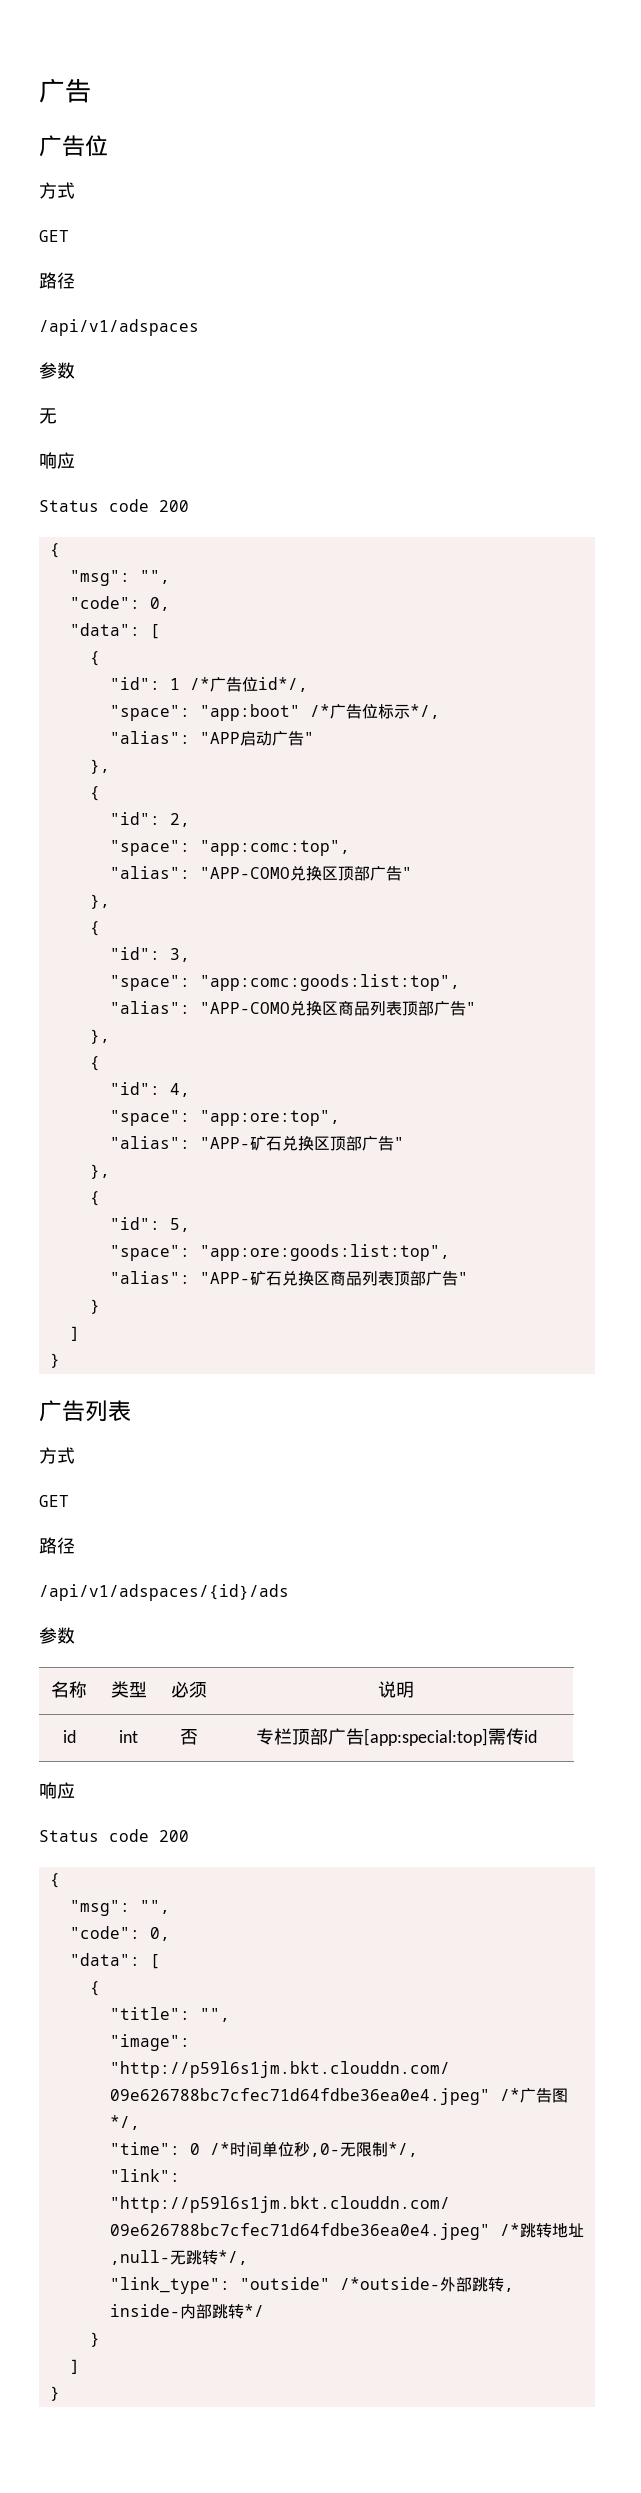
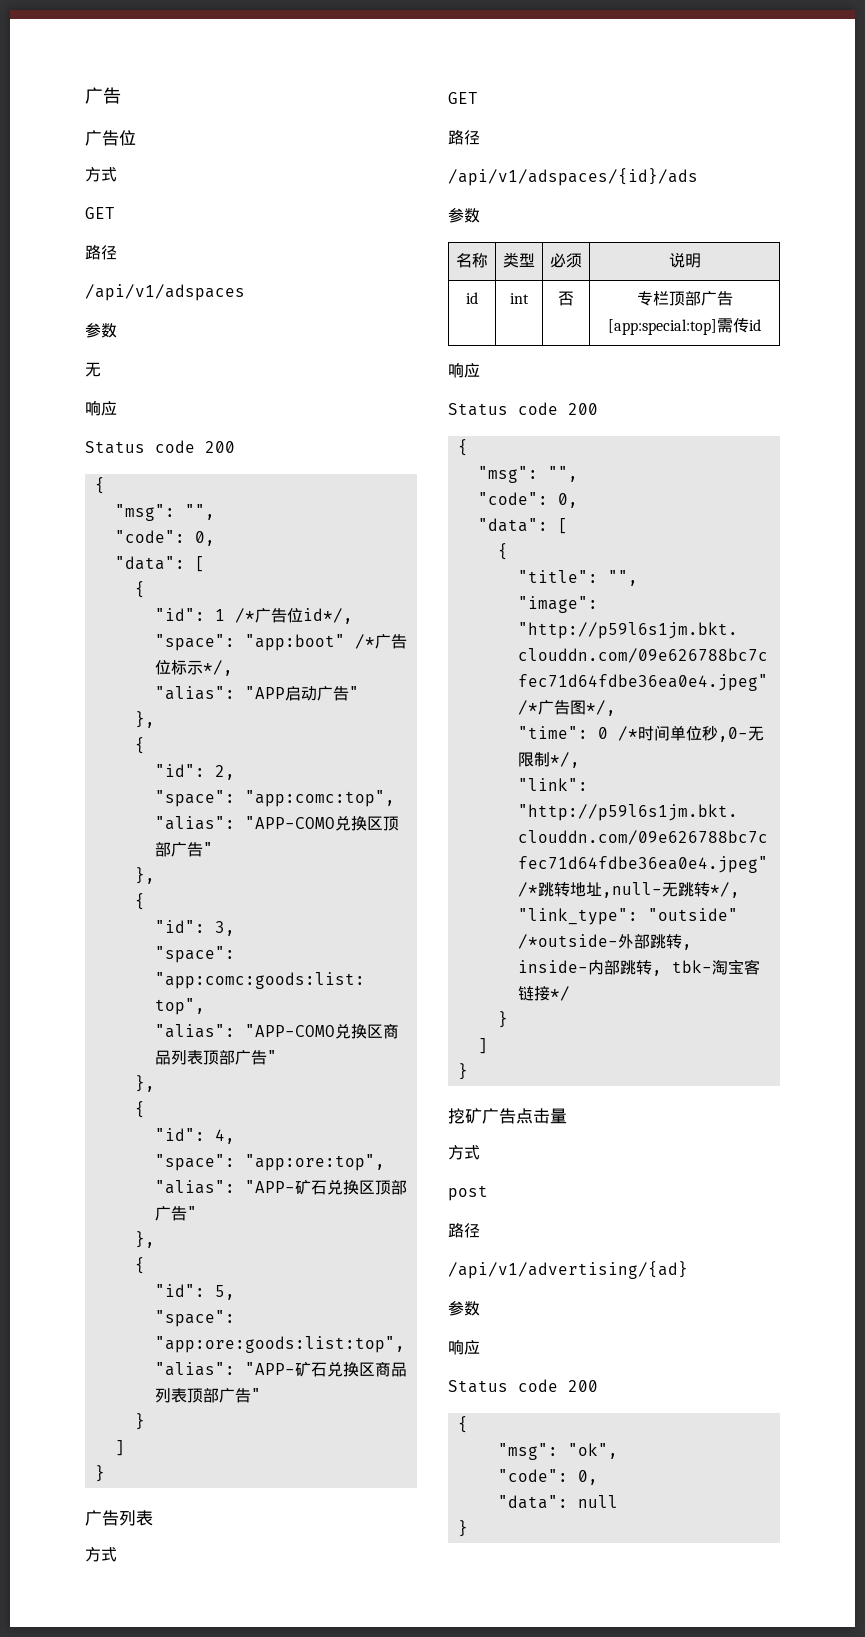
- "link_type": "outside" /*outside-外部跳转, inside-内部跳转*/
+ "link_type": "outside" /*outside-外部跳转, inside-内部跳转, tbk-淘宝客链接*/
+ 挖矿广告点击量
+ 方式
+ post
+ 路径
+ /api/v1/advertising/{ad}
+ 参数
+ 响应
+ Status code 200
+ {
+ "msg": "ok",
+ "code": 0,
+ "data": null
+ }

